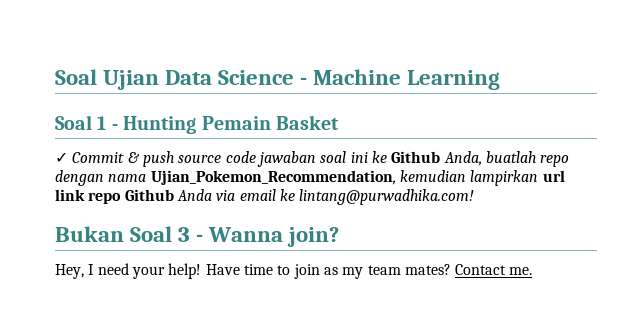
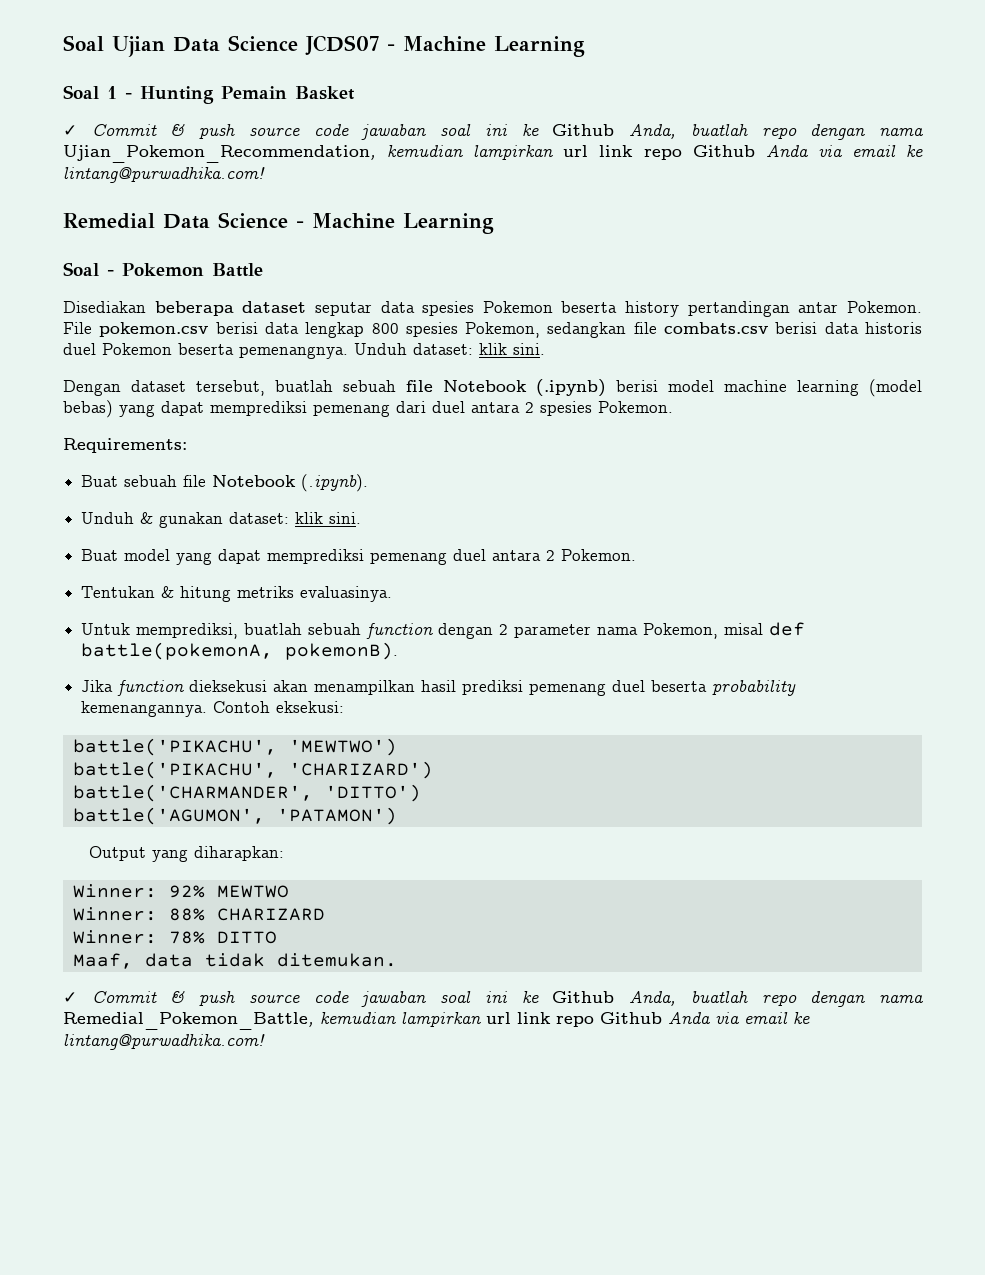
- Soal Ujian Data Science - Machine Learning
+ Soal Ujian Data Science JCDS07 - Machine Learning
- Bukan Soal 3 - Wanna join?
- Hey, I need your help! Have time to join as my team mates? Contact me.
+ Remedial Data Science - Machine Learning
+ Soal - Pokemon Battle
+ Disediakan beberapa dataset seputar data spesies Pokemon beserta history pertandingan antar Pokemon. File pokemon.csv berisi data lengkap 800 spesies Pokemon, sedangkan file combats.csv berisi data historis duel Pokemon beserta pemenangnya. Unduh dataset: klik sini.
+ Dengan dataset tersebut, buatlah sebuah file Notebook (.ipynb) berisi model machine learning (model bebas) yang dapat memprediksi pemenang dari duel antara 2 spesies Pokemon.
+ Requirements:
+ Buat sebuah file Notebook (.ipynb).
+ Unduh & gunakan dataset: klik sini.
+ Buat model yang dapat memprediksi pemenang duel antara 2 Pokemon.
+ Tentukan & hitung metriks evaluasinya.
+ Untuk memprediksi, buatlah sebuah function dengan 2 parameter nama Pokemon, misal def battle(pokemonA, pokemonB).
+ Jika function dieksekusi akan menampilkan hasil prediksi pemenang duel beserta probability kemenangannya. Contoh eksekusi:
+ battle('PIKACHU', 'MEWTWO')
+ battle('PIKACHU', 'CHARIZARD')
+ battle('CHARMANDER', 'DITTO')
+ battle('AGUMON', 'PATAMON')
+ Output yang diharapkan:
+ Winner: 92% MEWTWO
+ Winner: 88% CHARIZARD
+ Winner: 78% DITTO
+ Maaf, data tidak ditemukan.
+ ✓ Commit & push source code jawaban soal ini ke Github Anda, buatlah repo dengan nama Remedial_Pokemon_Battle, kemudian lampirkan url link repo Github Anda via email ke lintang@purwadhika.com!

